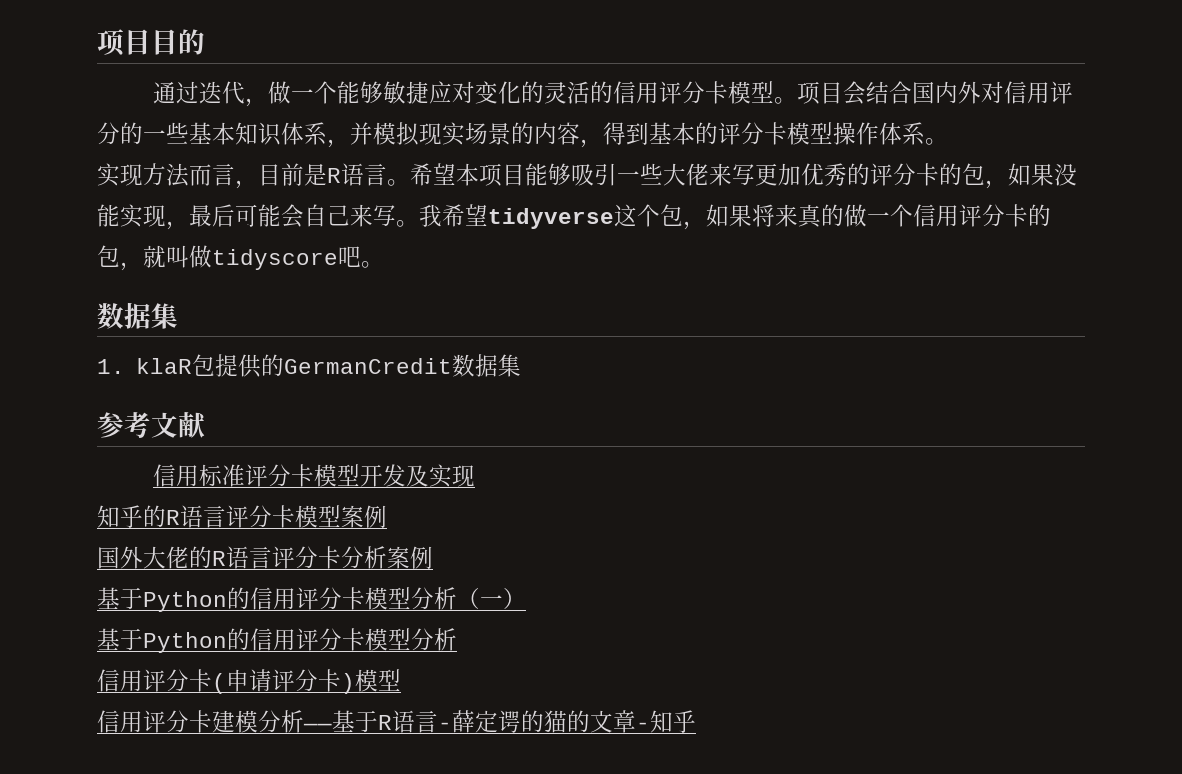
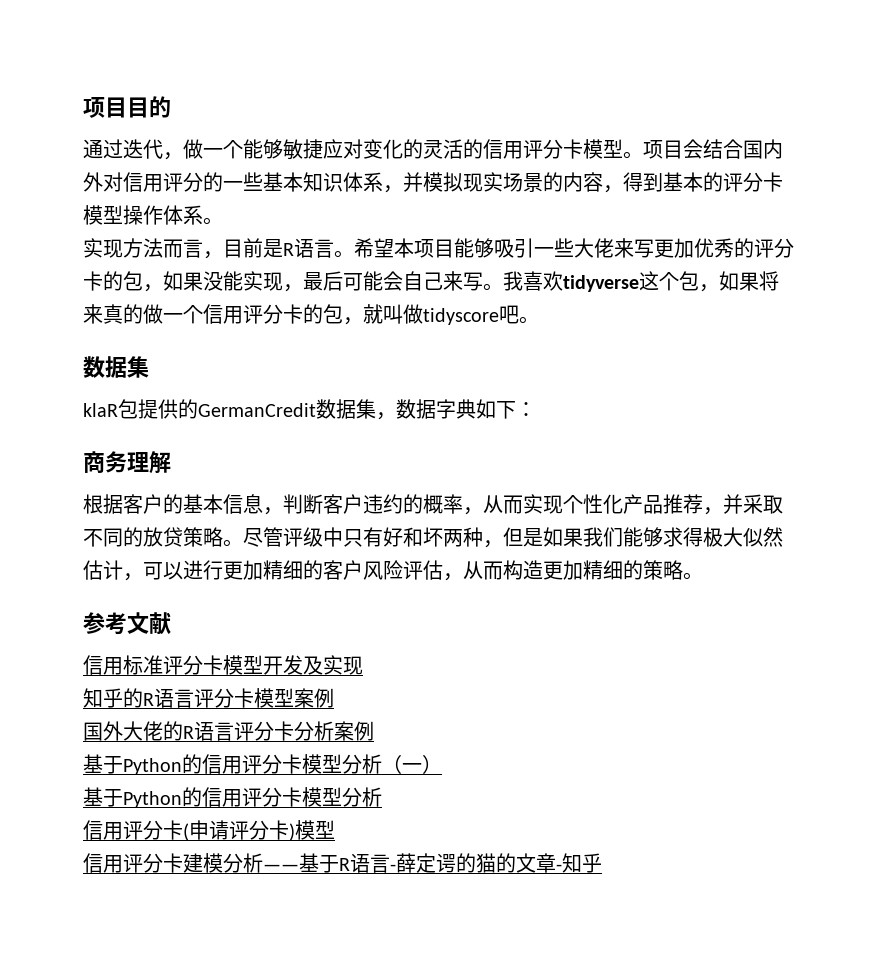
- 我希望tidyverse这个包，如果将来真的做一个信用评分卡的包，就叫做tidyscore吧。
+ 我喜欢tidyverse这个包，如果将来真的做一个信用评分卡的包，就叫做tidyscore吧。
- 1. klaR包提供的GermanCredit数据集
+ klaR包提供的GermanCredit数据集，数据字典如下：
+ 商务理解
+ 根据客户的基本信息，判断客户违约的概率，从而实现个性化产品推荐，并采取不同的放贷策略。尽管评级中只有好和坏两种，但是如果我们能够求得极大似然估计，可以进行更加精细的客户风险评估，从而构造更加精细的策略。

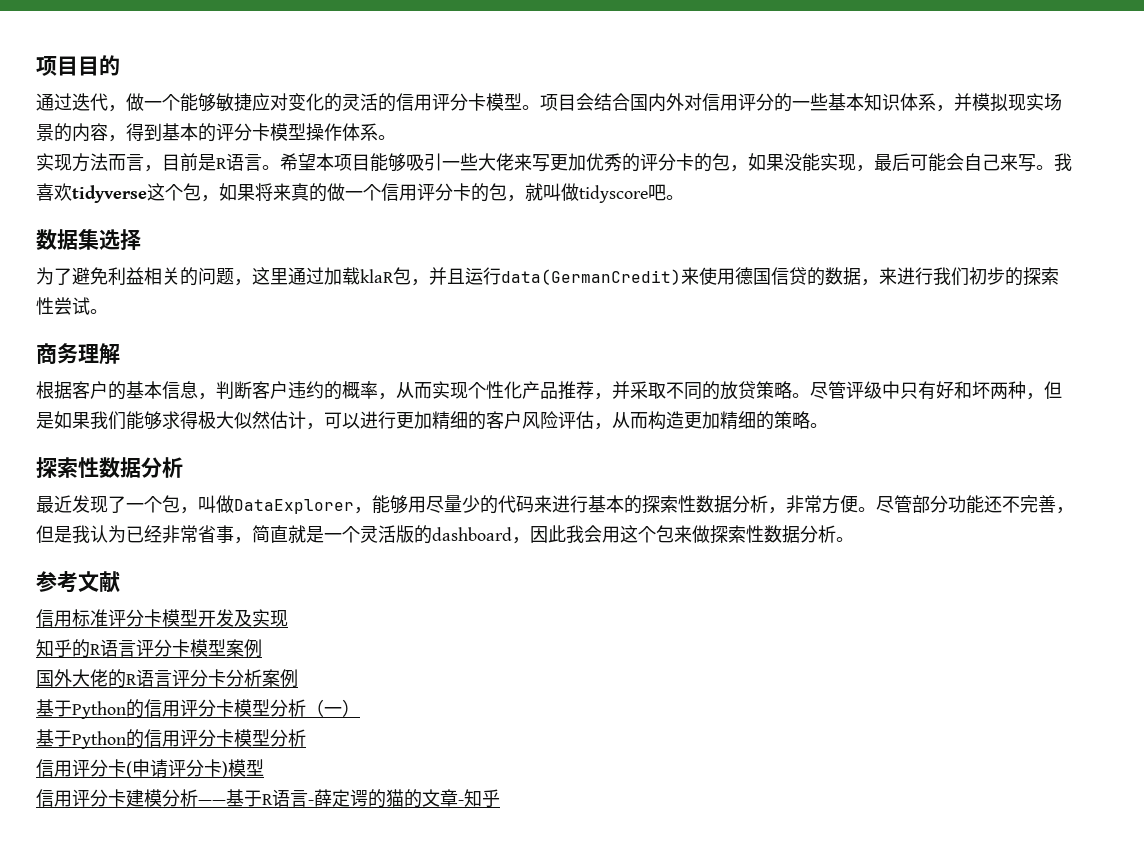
  我喜欢tidyverse这个包，如果将来真的做一个信用评分卡的包，就叫做tidyscore吧。
- 数据集
- klaR包提供的GermanCredit数据集，数据字典如下：
+ 数据集选择
+ 为了避免利益相关的问题，这里通过加载klaR包，并且运行data(GermanCredit)来使用德国信贷的数据，来进行我们初步的探索性尝试。
  尽管评级中只有好和坏两种，但是如果我们能够求得极大似然估计，可以进行更加精细的客户风险评估，从而构造更加精细的策略。
+ 探索性数据分析
+ 最近发现了一个包，叫做DataExplorer，能够用尽量少的代码来进行基本的探索性数据分析，非常方便。尽管部分功能还不完善，但是我认为已经非常省事，简直就是一个灵活版的dashboard，因此我会用这个包来做探索性数据分析。

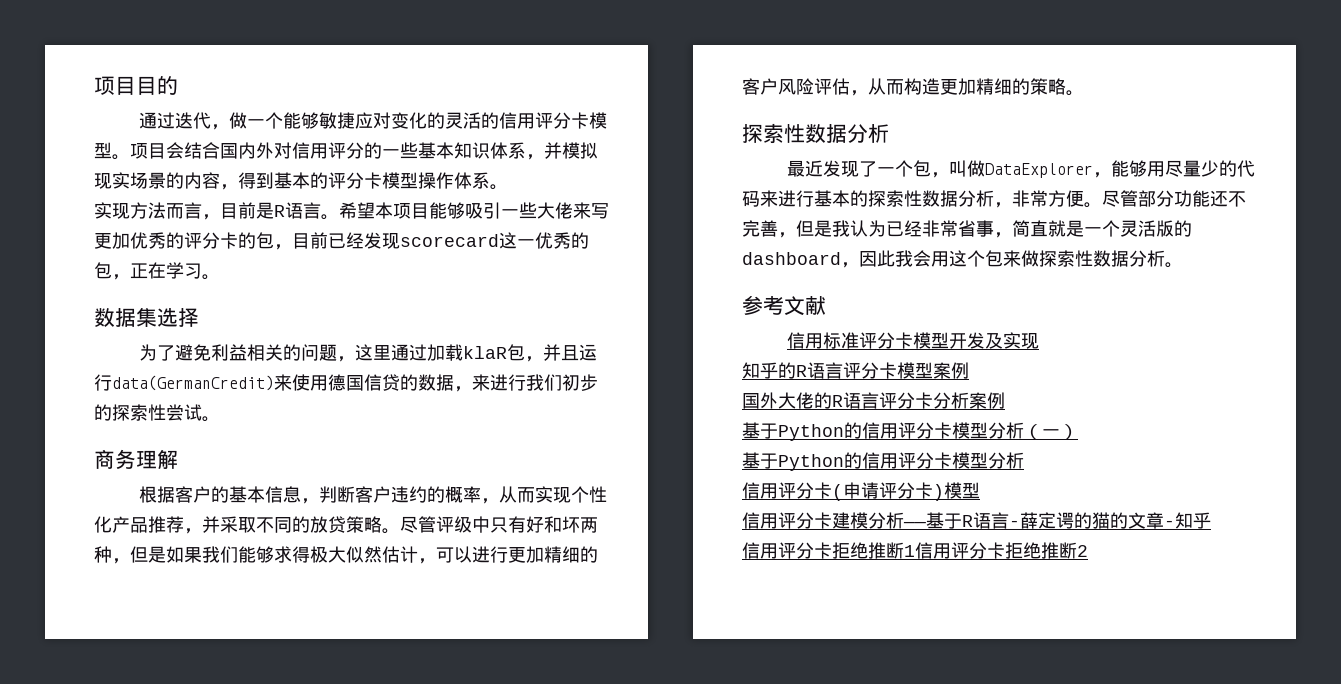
- 希望本项目能够吸引一些大佬来写更加优秀的评分卡的包，如果没能实现，最后可能会自己来写。我喜欢tidyverse这个包，如果将来真的做一个信用评分卡的包，就叫做tidyscore吧。
+ 希望本项目能够吸引一些大佬来写更加优秀的评分卡的包，目前已经发现scorecard这一优秀的包，正在学习。
+ 信用评分卡拒绝推断1信用评分卡拒绝推断2

